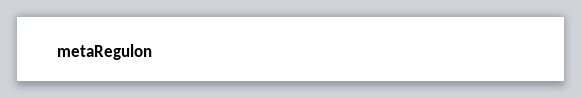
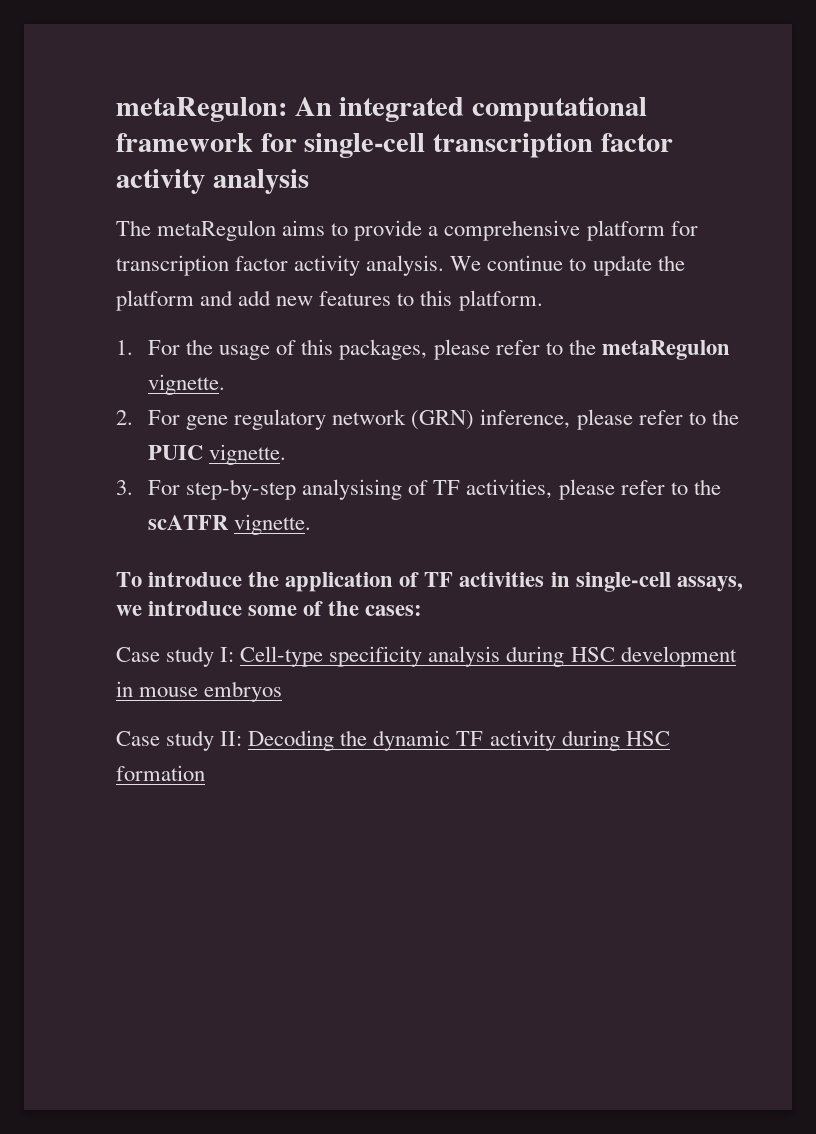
- metaRegulon
+ metaRegulon: An integrated computational framework for single-cell transcription factor activity analysis
+ The metaRegulon aims to provide a comprehensive platform for transcription factor activity analysis. We continue to update the platform and add new features to this platform.
+ 1. For the usage of this packages, please refer to the metaRegulon vignette.
+ 2. For gene regulatory network (GRN) inference, please refer to the PUIC vignette.
+ 3. For step-by-step analysising of TF activities, please refer to the scATFR vignette.
+ To introduce the application of TF activities in single-cell assays, we introduce some of the cases:
+ Case study I: Cell-type specificity analysis during HSC development in mouse embryos
+ Case study II: Decoding the dynamic TF activity during HSC formation

